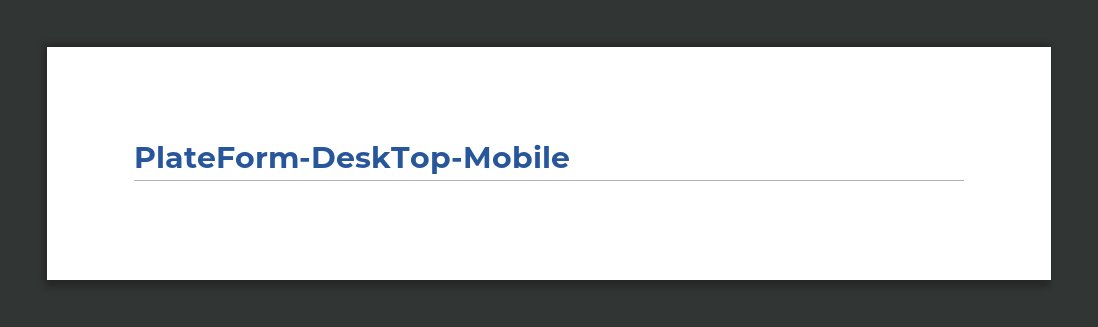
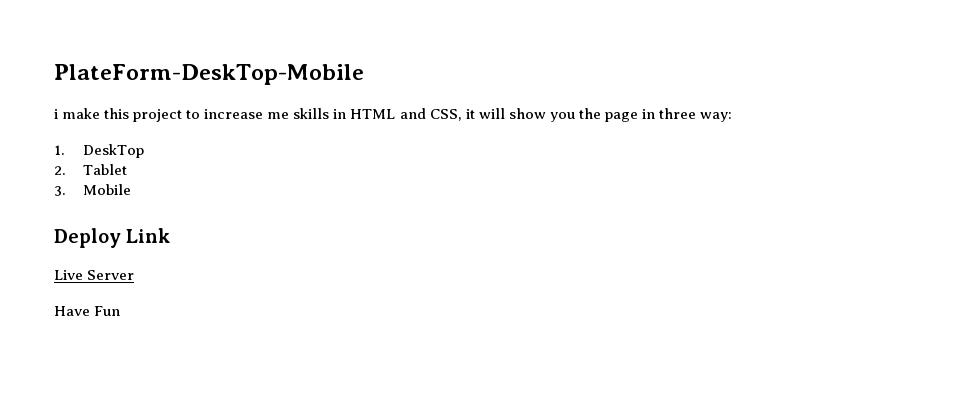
+ i make this project to increase me skills in HTML and CSS, it will show you the page in three way:
+ 1. DeskTop
+ 2. Tablet
+ 3. Mobile
+ Deploy Link
+ Live Server
+ Have Fun

